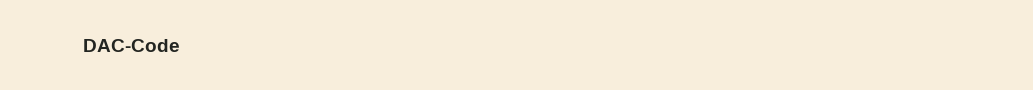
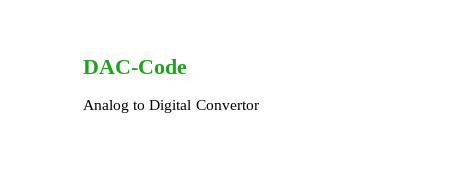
+ Analog to Digital Convertor

